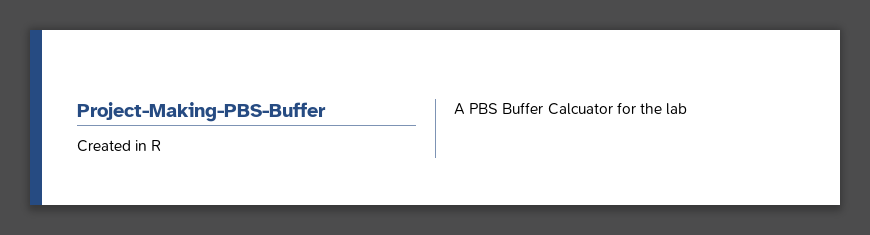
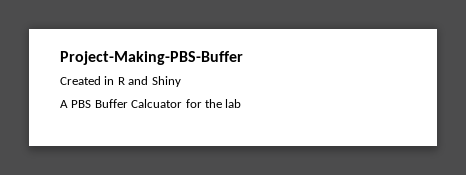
- Created in R
+ Created in R and Shiny

